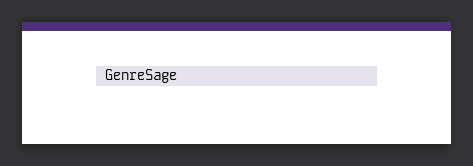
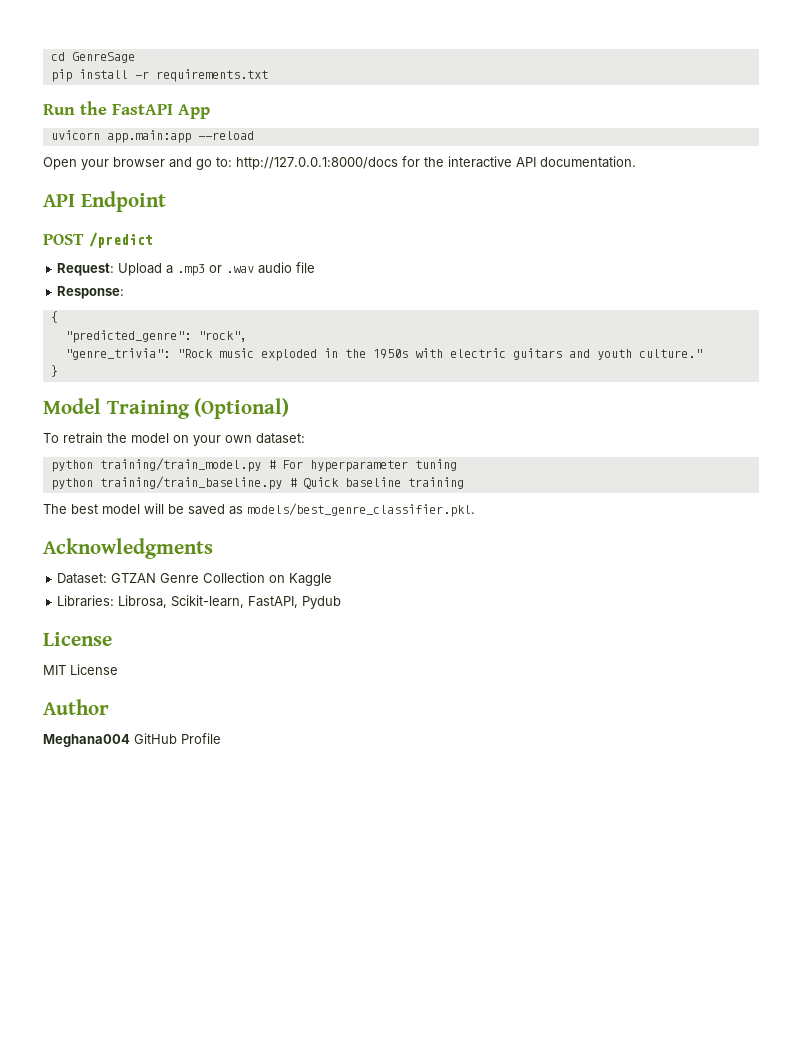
- GenreSage
+ cd GenreSage
+ pip install -r requirements.txt
+ Run the FastAPI App
+ uvicorn app.main:app --reload
+ Open your browser and go to: http://127.0.0.1:8000/docs for the interactive API documentation.
+ API Endpoint
+ POST /predict
+ Request: Upload a .mp3 or .wav audio file
+ Response:
+ {
+ "predicted_genre": "rock",
+ "genre_trivia": "Rock music exploded in the 1950s with electric guitars and youth culture."
+ }
+ Model Training (Optional)
+ To retrain the model on your own dataset:
+ python training/train_model.py # For hyperparameter tuning
+ python training/train_baseline.py # Quick baseline training
+ The best model will be saved as models/best_genre_classifier.pkl.
+ Acknowledgments
+ Dataset: GTZAN Genre Collection on Kaggle
+ Libraries: Librosa, Scikit-learn, FastAPI, Pydub
+ License
+ MIT License
+ Author
+ Meghana004 GitHub Profile

